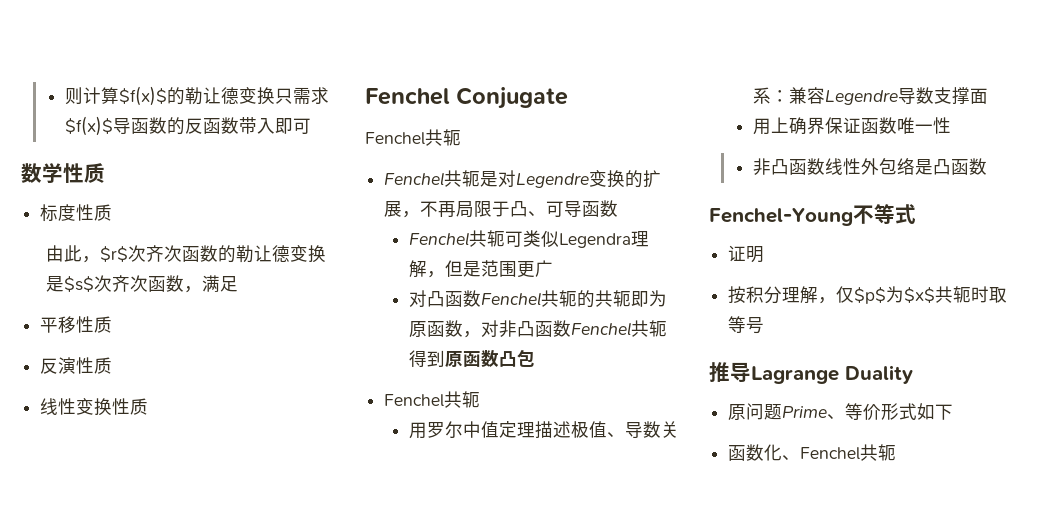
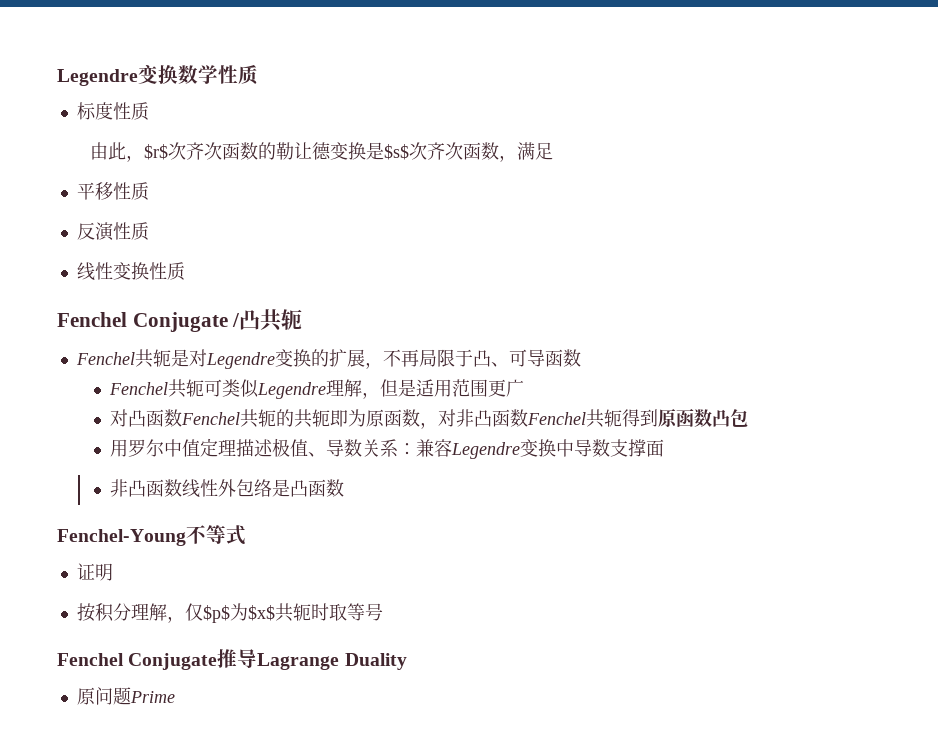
- 则计算$f(x)$的勒让德变换只需求$f(x)$导函数的反函数带入即可
- 数学性质
+ Legendre变换数学性质
- Fenchel Conjugate
- Fenchel共轭
+ Fenchel Conjugate /凸共轭
- Fenchel共轭可类似Legendra理解，但是范围更广
+ Fenchel共轭可类似Legendre理解，但是适用范围更广
  对凸函数Fenchel共轭的共轭即为原函数，对非凸函数Fenchel共轭得到原函数凸包
- Fenchel共轭
- 用罗尔中值定理描述极值、导数关系：兼容Legendre导数支撑面
+ 用罗尔中值定理描述极值、导数关系：兼容Legendre变换中导数支撑面
- 用上确界保证函数唯一性
- 推导Lagrange Duality
+ Fenchel Conjugate推导Lagrange Duality
- 原问题Prime、等价形式如下
- 函数化、Fenchel共轭
+ 原问题Prime

